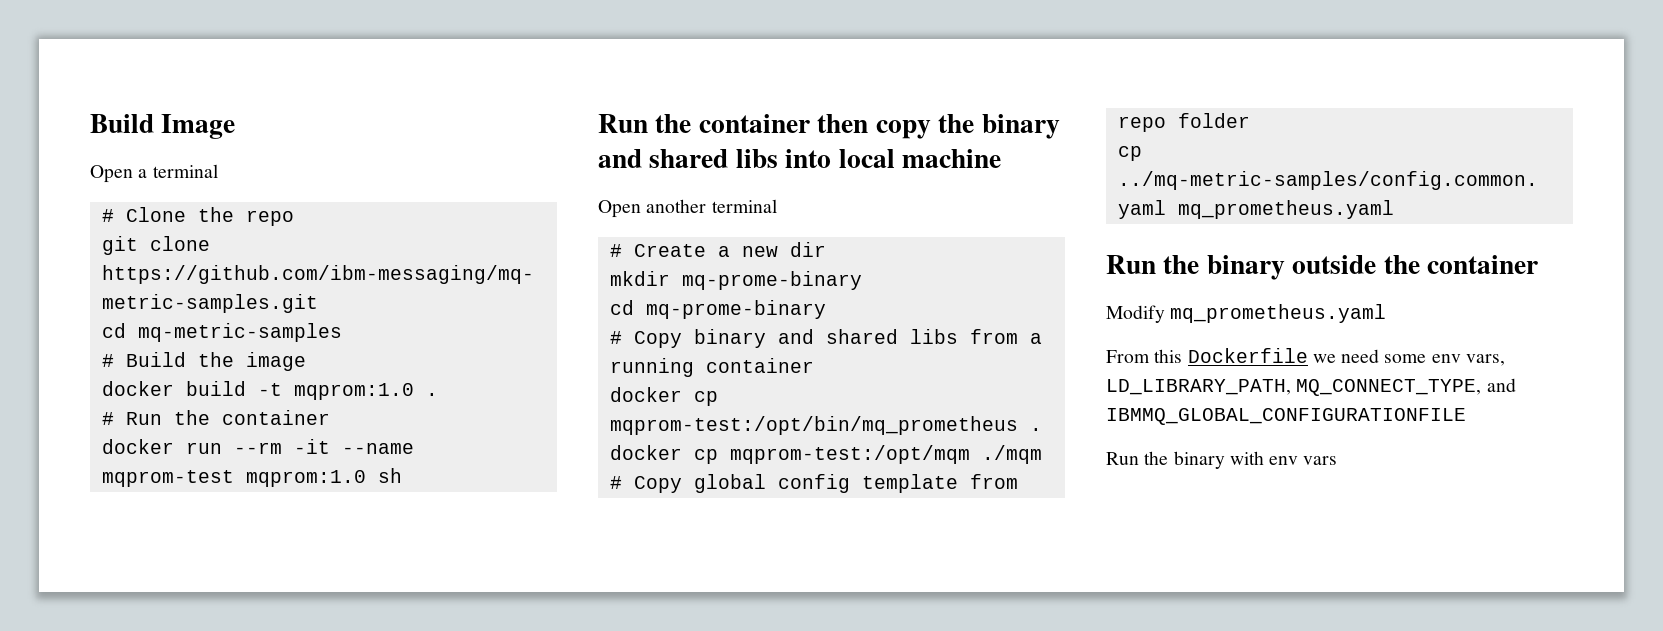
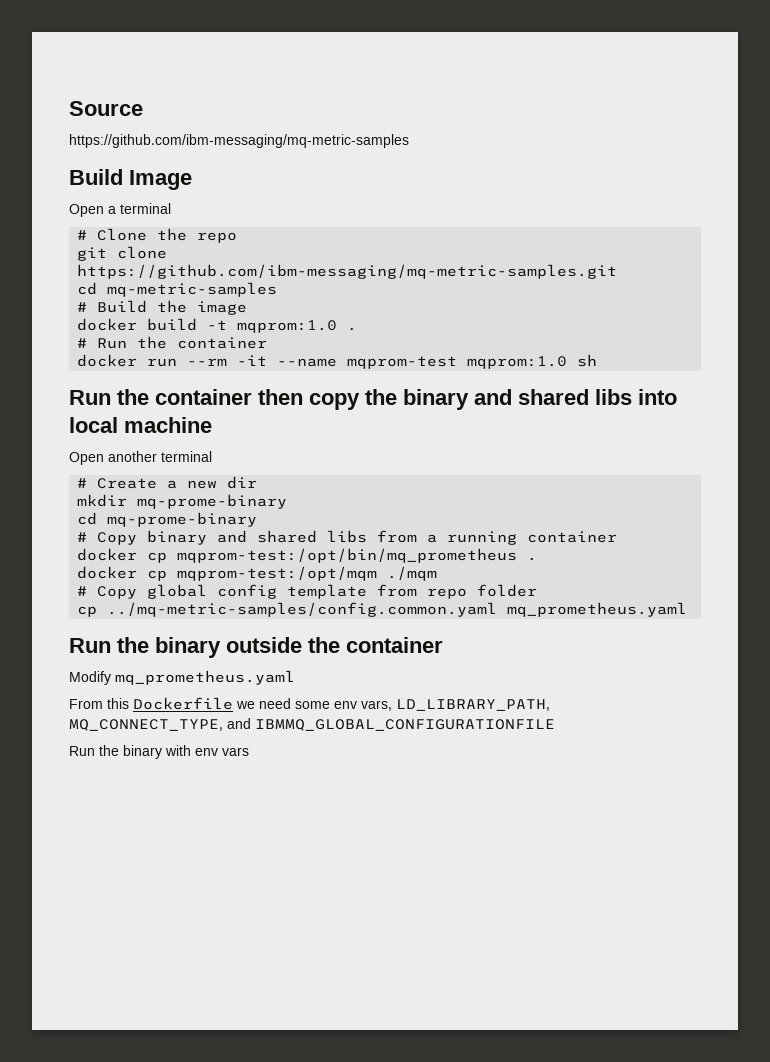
+ Source
+ https://github.com/ibm-messaging/mq-metric-samples

